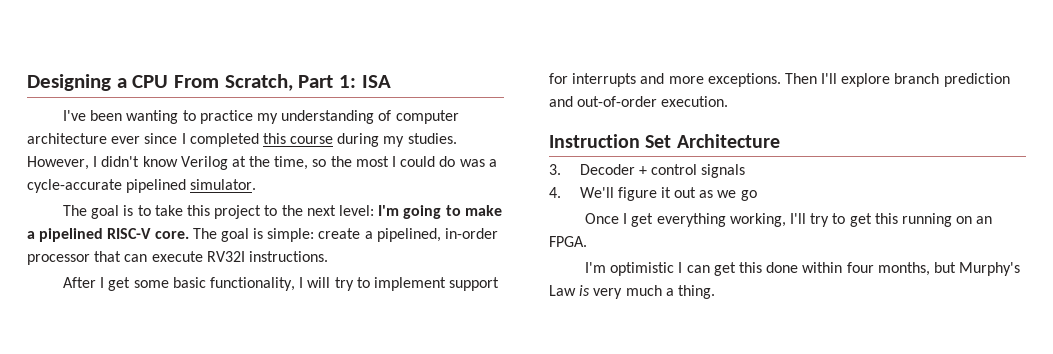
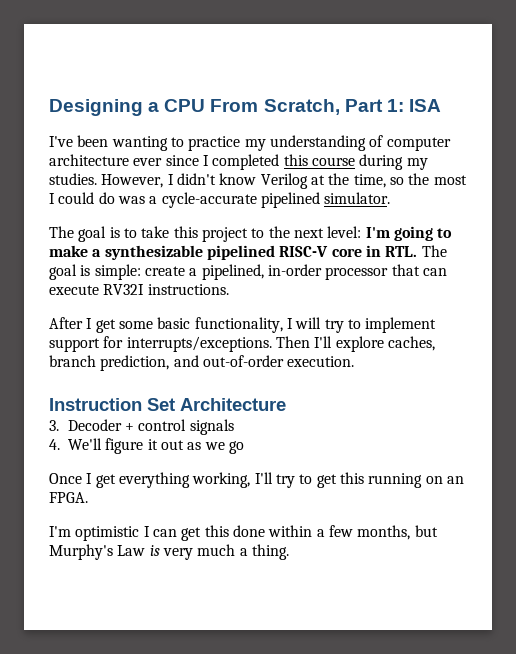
- The goal is to take this project to the next level: I'm going to make a pipelined RISC-V core. The goal is simple: create a pipelined, in-order processor that can execute RV32I instructions.
+ The goal is to take this project to the next level: I'm going to make a synthesizable pipelined RISC-V core in RTL. The goal is simple: create a pipelined, in-order processor that can execute RV32I instructions.
- After I get some basic functionality, I will try to implement support for interrupts and more exceptions. Then I'll explore branch prediction and out-of-order execution.
+ After I get some basic functionality, I will try to implement support for interrupts/exceptions. Then I'll explore caches, branch prediction, and out-of-order execution.
- I'm optimistic I can get this done within four months, but Murphy's Law is very much a thing.
+ I'm optimistic I can get this done within a few months, but Murphy's Law is very much a thing.

